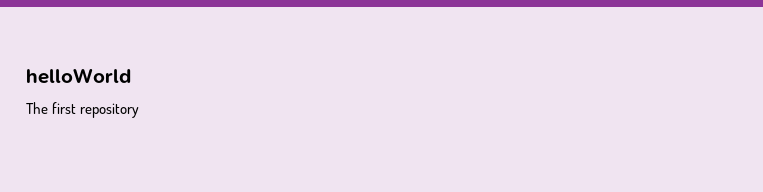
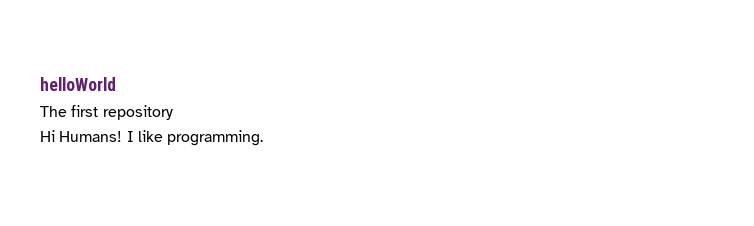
+ Hi Humans! I like programming.

